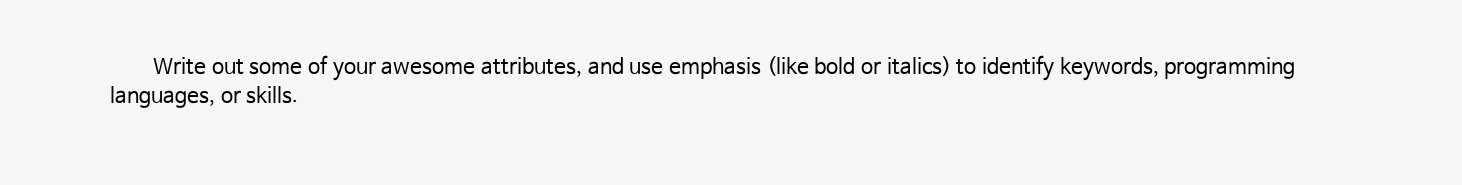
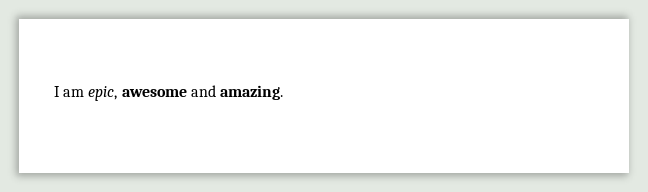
- Write out some of your awesome attributes, and use emphasis (like bold or italics) to identify keywords, programming languages, or skills.
+ I am epic, awesome and amazing.

